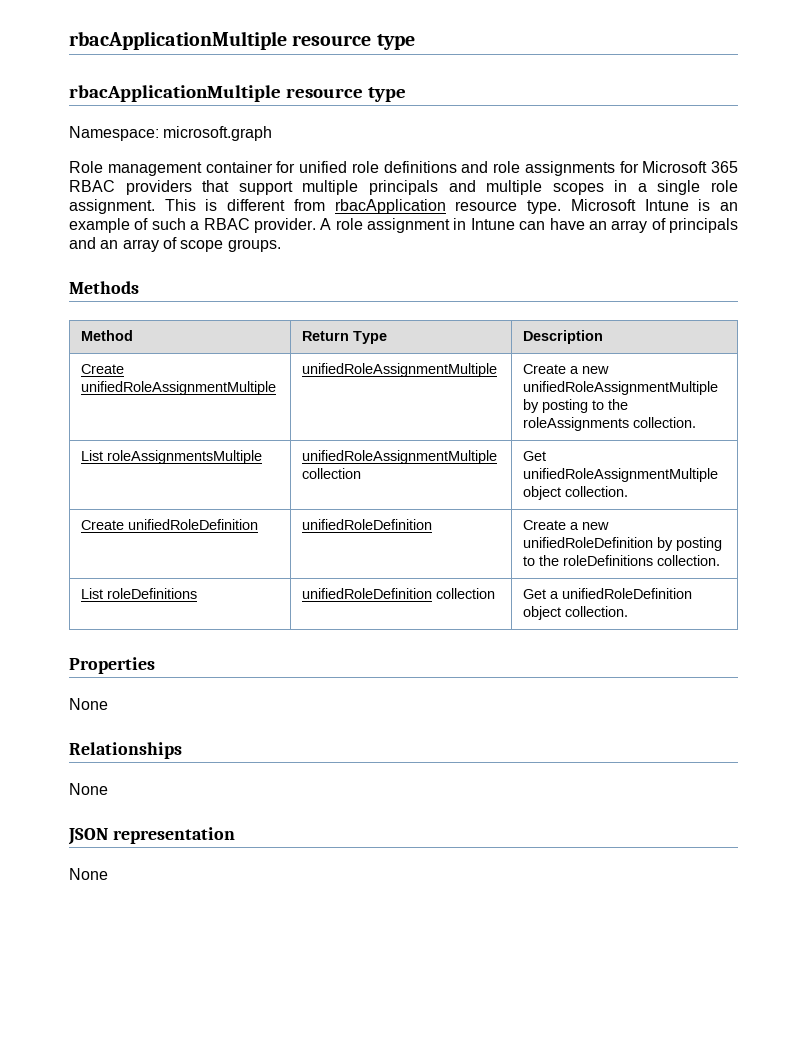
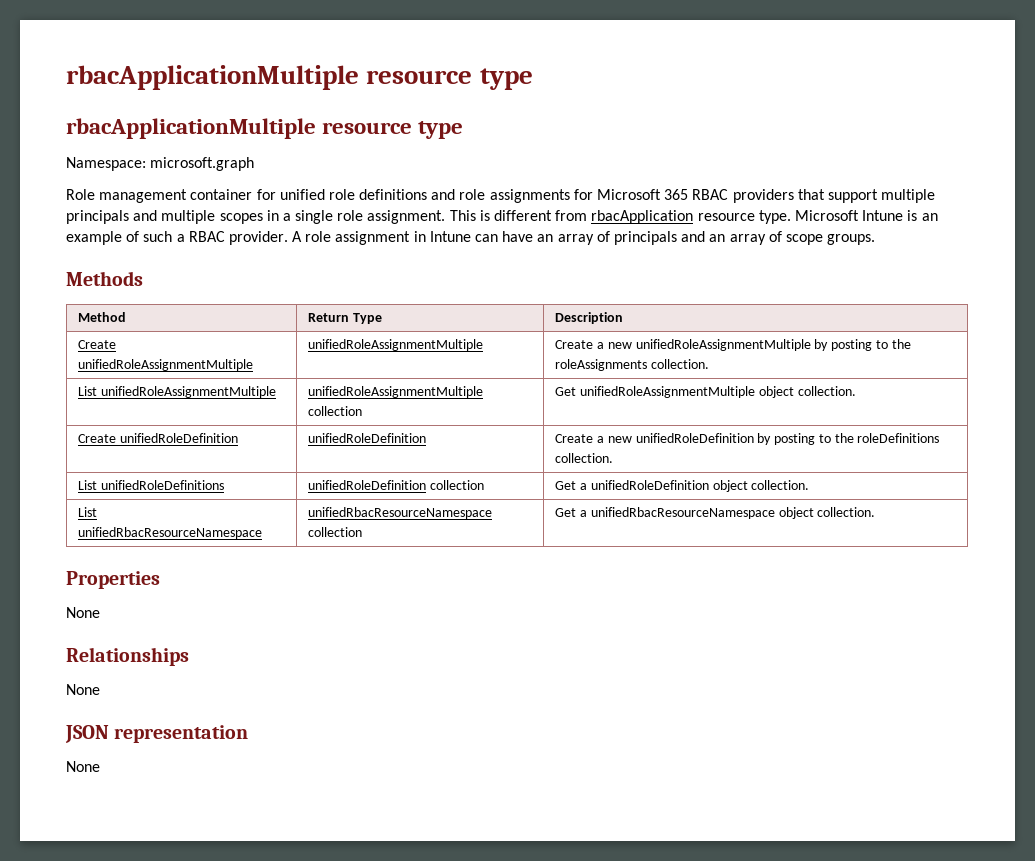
- List roleAssignmentsMultiple | unifiedRoleAssignmentMultiple collection | Get unifiedRoleAssignmentMultiple object collection.
+ List unifiedRoleAssignmentMultiple | unifiedRoleAssignmentMultiple collection | Get unifiedRoleAssignmentMultiple object collection.
- List roleDefinitions | unifiedRoleDefinition collection | Get a unifiedRoleDefinition object collection.
+ List unifiedRoleDefinitions | unifiedRoleDefinition collection | Get a unifiedRoleDefinition object collection.
+ List unifiedRbacResourceNamespace | unifiedRbacResourceNamespace collection | Get a unifiedRbacResourceNamespace object collection.

